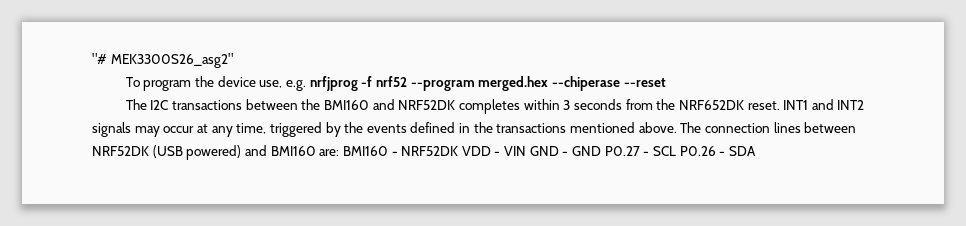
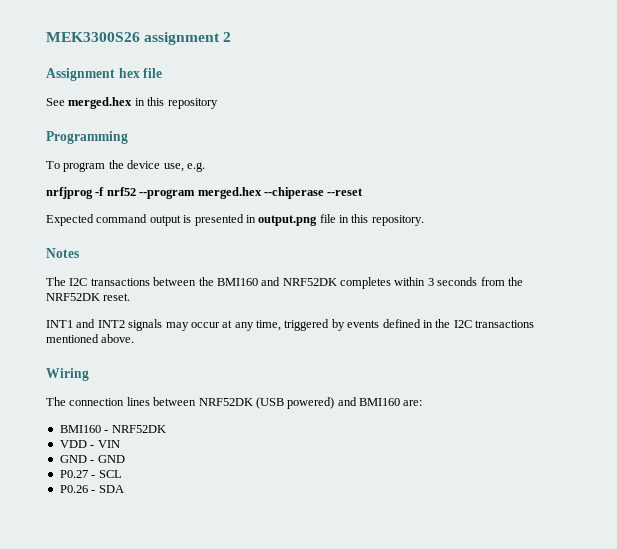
- "# MEK3300S26_asg2"
+ MEK3300S26 assignment 2
+ Assignment hex file
+ See merged.hex in this repository
+ Programming
- To program the device use, e.g. nrfjprog -f nrf52 --program merged.hex --chiperase --reset
+ To program the device use, e.g.
+ nrfjprog -f nrf52 --program merged.hex --chiperase --reset
+ Expected command output is presented in output.png file in this repository.
+ Notes
- The I2C transactions between the BMI160 and NRF52DK completes within 3 seconds from the NRF652DK reset. INT1 and INT2 signals may occur at any time, triggered by the events defined in the transactions mentioned above. The connection lines between NRF52DK (USB powered) and BMI160 are: BMI160 - NRF52DK VDD - VIN GND - GND P0.27 - SCL P0.26 - SDA
+ The I2C transactions between the BMI160 and NRF52DK completes within 3 seconds from the NRF52DK reset.
+ INT1 and INT2 signals may occur at any time, triggered by events defined in the I2C transactions mentioned above.
+ Wiring
+ The connection lines between NRF52DK (USB powered) and BMI160 are:
+ BMI160 - NRF52DK
+ VDD - VIN
+ GND - GND
+ P0.27 - SCL
+ P0.26 - SDA

